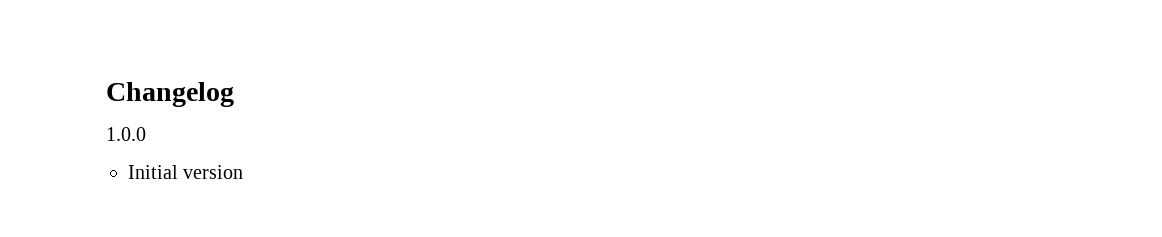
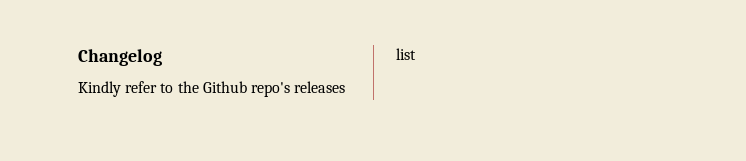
- 1.0.0
- Initial version
+ Kindly refer to the Github repo's releases list

